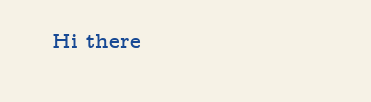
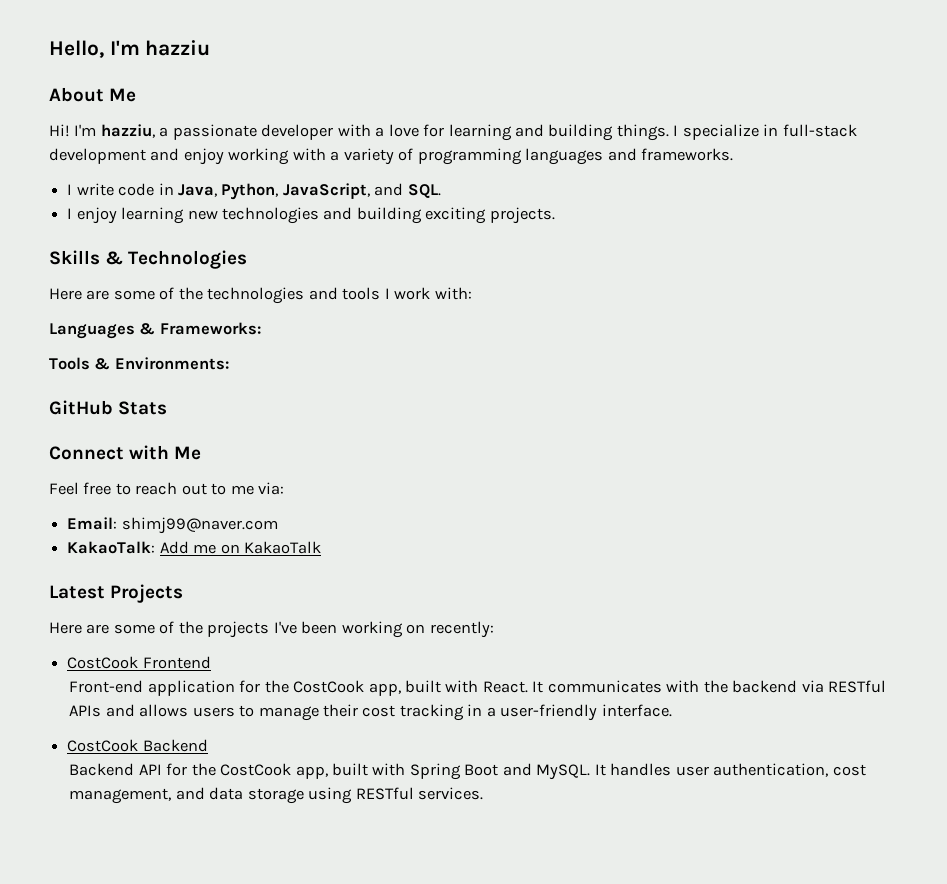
- Hi there
+ Hello, I'm hazziu
+ About Me
+ Hi! I'm hazziu, a passionate developer with a love for learning and building things. I specialize in full-stack development and enjoy working with a variety of programming languages and frameworks.
+ I write code in Java, Python, JavaScript, and SQL.
+ I enjoy learning new technologies and building exciting projects.
+ Skills & Technologies
+ Here are some of the technologies and tools I work with:
+ Languages & Frameworks:
+ Tools & Environments:
+ GitHub Stats
+ Connect with Me
+ Feel free to reach out to me via:
+ Email: shimj99@naver.com
+ KakaoTalk: Add me on KakaoTalk
+ Latest Projects
+ Here are some of the projects I've been working on recently:
+ CostCook Frontend
+ Front-end application for the CostCook app, built with React. It communicates with the backend via RESTful APIs and allows users to manage their cost tracking in a user-friendly interface.
+ CostCook Backend
+ Backend API for the CostCook app, built with Spring Boot and MySQL. It handles user authentication, cost management, and data storage using RESTful services.

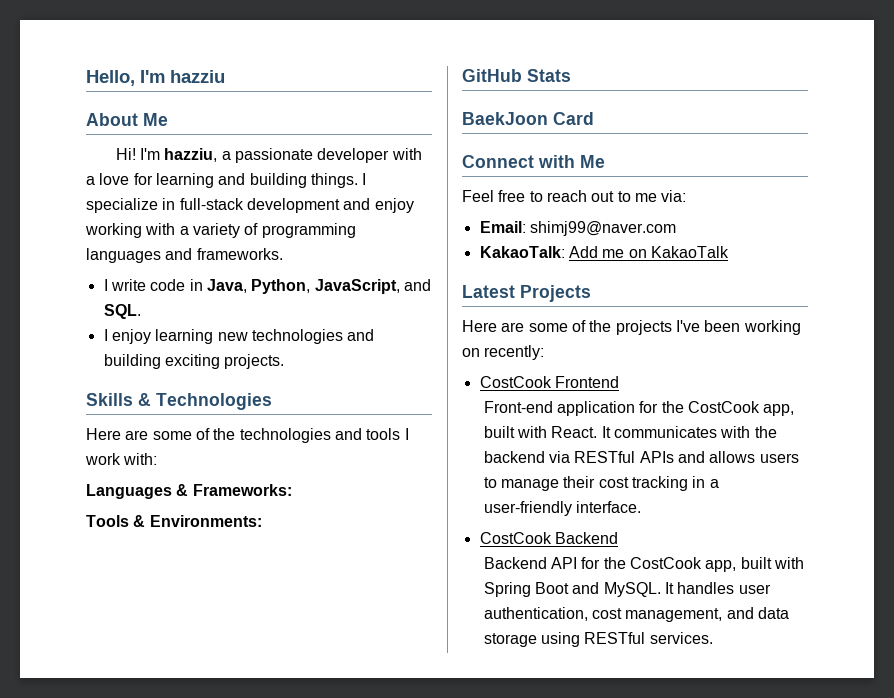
+ BaekJoon Card

